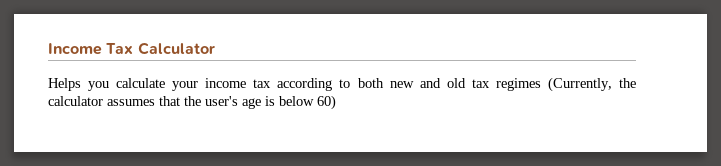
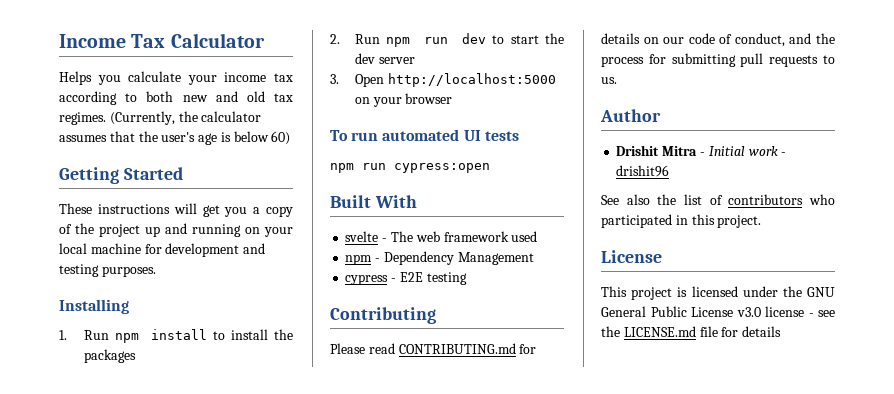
- Helps you calculate your income tax according to both new and old tax regimes (Currently, the calculator assumes that the user's age is below 60)
+ Helps you calculate your income tax according to both new and old tax regimes. (Currently, the calculator assumes that the user's age is below 60)
+ Getting Started
+ These instructions will get you a copy of the project up and running on your local machine for development and testing purposes.
+ Installing
+ 1. Run npm install to install the packages
+ 2. Run npm run dev to start the dev server
+ 3. Open http://localhost:5000 on your browser
+ To run automated UI tests
+ npm run cypress:open
+ Built With
+ svelte - The web framework used
+ npm - Dependency Management
+ cypress - E2E testing
+ Contributing
+ Please read CONTRIBUTING.md for details on our code of conduct, and the process for submitting pull requests to us.
+ Author
+ Drishit Mitra - Initial work - drishit96
+ See also the list of contributors who participated in this project.
+ License
+ This project is licensed under the GNU General Public License v3.0 license - see the LICENSE.md file for details

